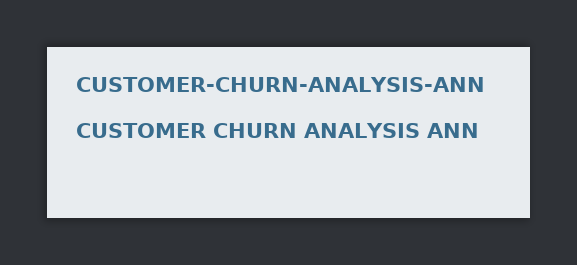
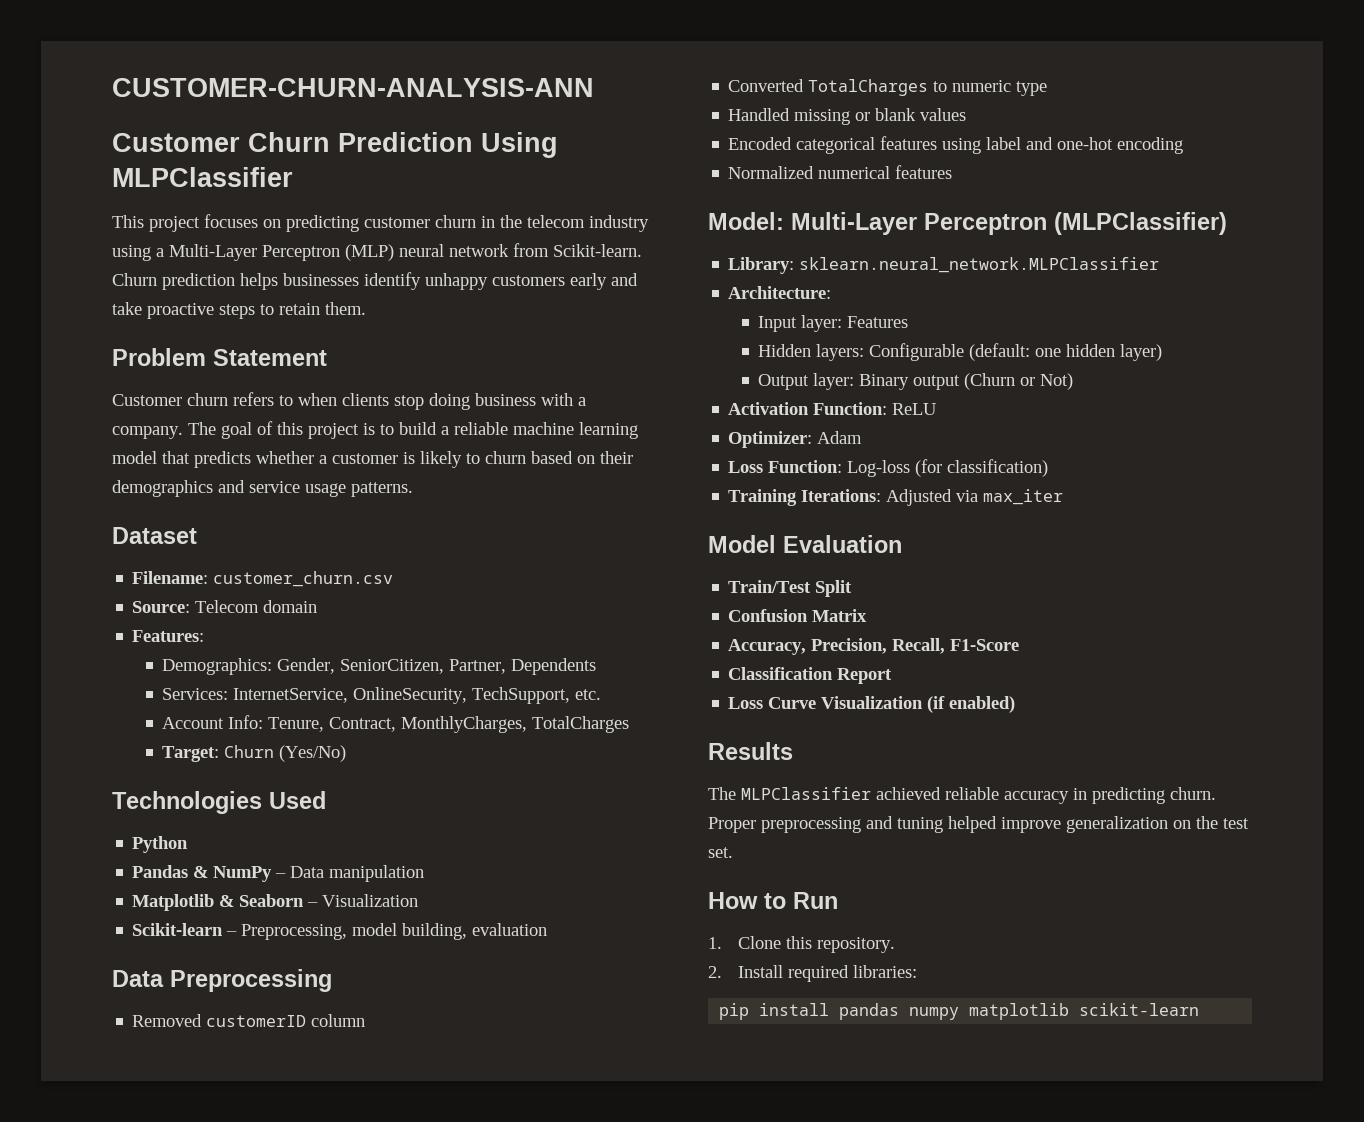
- CUSTOMER CHURN ANALYSIS ANN
+ Customer Churn Prediction Using MLPClassifier
+ This project focuses on predicting customer churn in the telecom industry using a Multi-Layer Perceptron (MLP) neural network from Scikit-learn. Churn prediction helps businesses identify unhappy customers early and take proactive steps to retain them.
+ Problem Statement
+ Customer churn refers to when clients stop doing business with a company. The goal of this project is to build a reliable machine learning model that predicts whether a customer is likely to churn based on their demographics and service usage patterns.
+ Dataset
+ Filename: customer_churn.csv
+ Source: Telecom domain
+ Features:
+ Demographics: Gender, SeniorCitizen, Partner, Dependents
+ Services: InternetService, OnlineSecurity, TechSupport, etc.
+ Account Info: Tenure, Contract, MonthlyCharges, TotalCharges
+ Target: Churn (Yes/No)
+ Technologies Used
+ Python
+ Pandas & NumPy – Data manipulation
+ Matplotlib & Seaborn – Visualization
+ Scikit-learn – Preprocessing, model building, evaluation
+ Data Preprocessing
+ Removed customerID column
+ Converted TotalCharges to numeric type
+ Handled missing or blank values
+ Encoded categorical features using label and one-hot encoding
+ Normalized numerical features
+ Model: Multi-Layer Perceptron (MLPClassifier)
+ Library: sklearn.neural_network.MLPClassifier
+ Architecture:
+ Input layer: Features
+ Hidden layers: Configurable (default: one hidden layer)
+ Output layer: Binary output (Churn or Not)
+ Activation Function: ReLU
+ Optimizer: Adam
+ Loss Function: Log-loss (for classification)
+ Training Iterations: Adjusted via max_iter
+ Model Evaluation
+ Train/Test Split
+ Confusion Matrix
+ Accuracy, Precision, Recall, F1-Score
+ Classification Report
+ Loss Curve Visualization (if enabled)
+ Results
+ The MLPClassifier achieved reliable accuracy in predicting churn. Proper preprocessing and tuning helped improve generalization on the test set.
+ How to Run
+ 1. Clone this repository.
+ 2. Install required libraries:
+ pip install pandas numpy matplotlib scikit-learn

